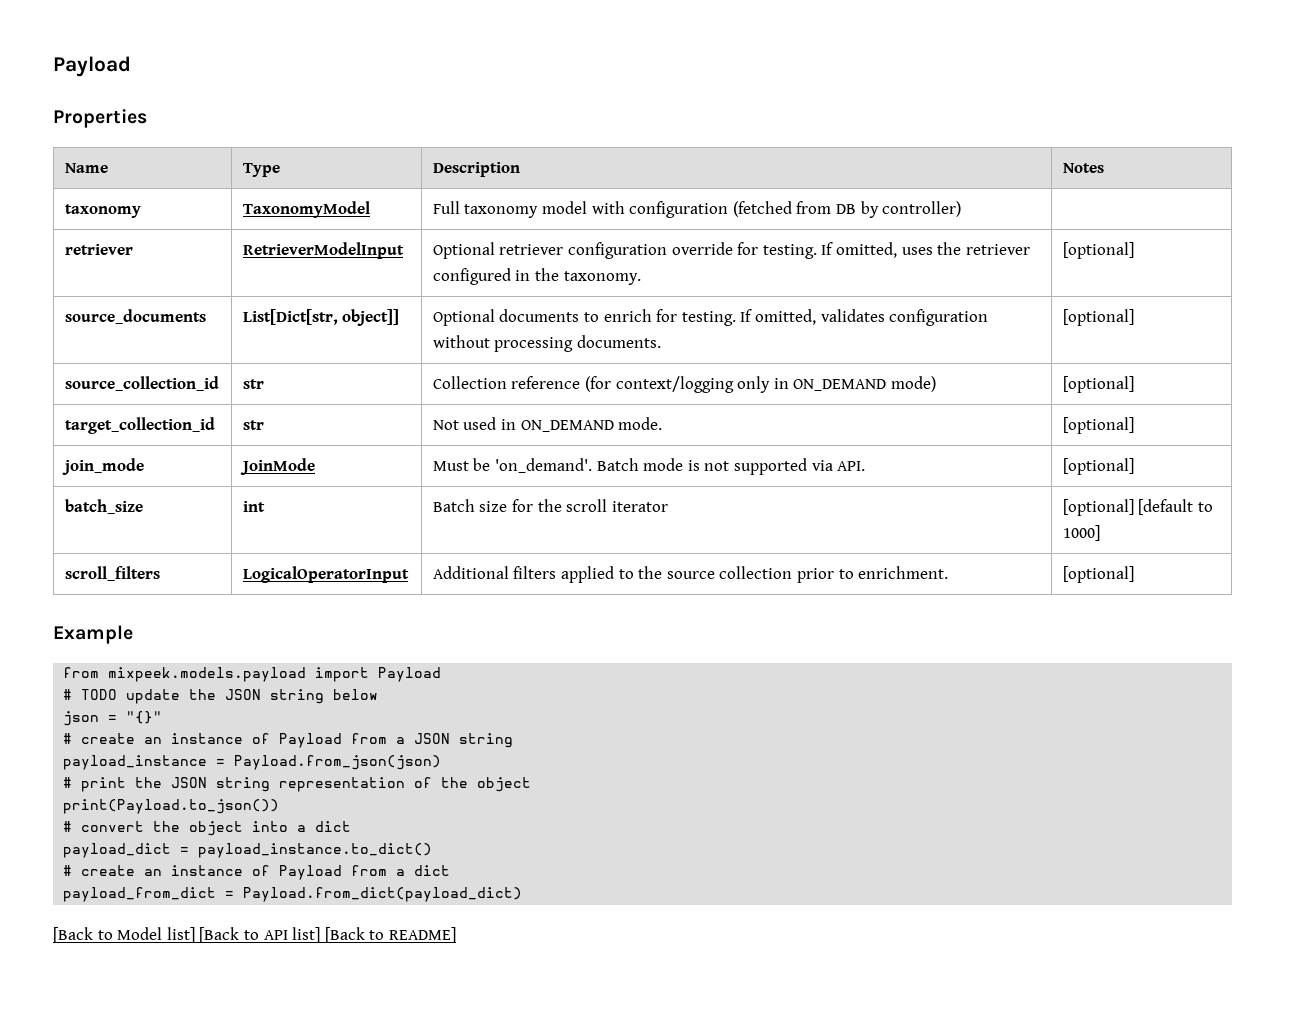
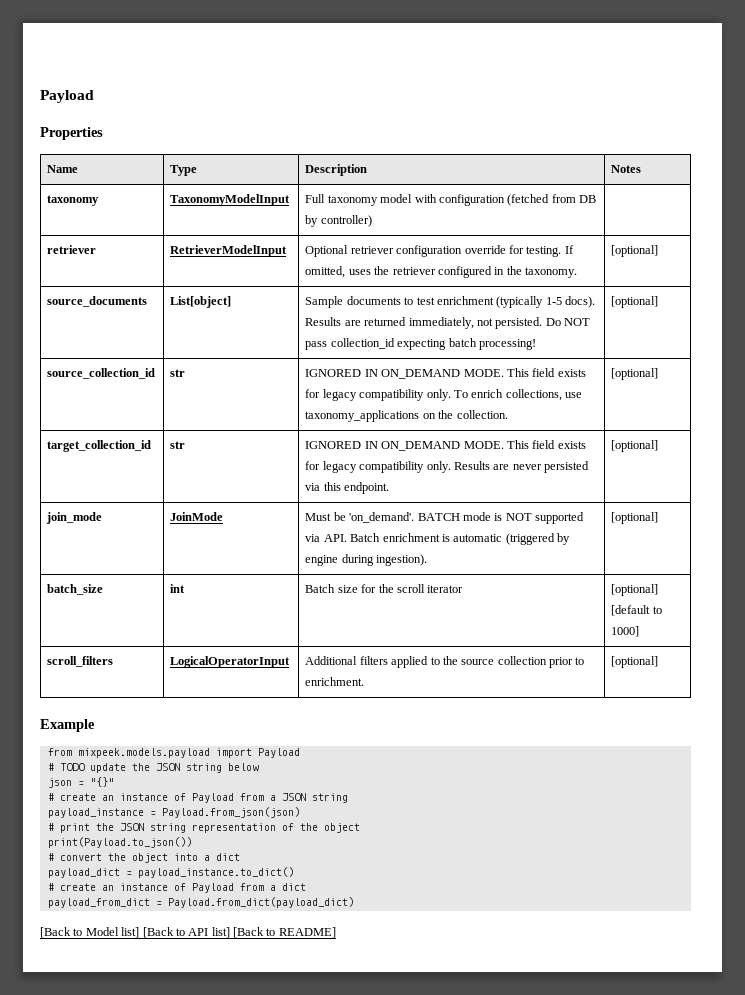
- taxonomy | TaxonomyModel | Full taxonomy model with configuration (fetched from DB by controller) |
+ taxonomy | TaxonomyModelInput | Full taxonomy model with configuration (fetched from DB by controller) |
- source_documents | List[Dict[str, object]] | Optional documents to enrich for testing. If omitted, validates configuration without processing documents. | [optional]
- source_collection_id | str | Collection reference (for context/logging only in ON_DEMAND mode) | [optional]
- target_collection_id | str | Not used in ON_DEMAND mode. | [optional]
+ source_documents | List[object] | Sample documents to test enrichment (typically 1-5 docs). Results are returned immediately, not persisted. Do NOT pass collection_id expecting batch processing! | [optional]
+ source_collection_id | str | IGNORED IN ON_DEMAND MODE. This field exists for legacy compatibility only. To enrich collections, use taxonomy_applications on the collection. | [optional]
+ target_collection_id | str | IGNORED IN ON_DEMAND MODE. This field exists for legacy compatibility only. Results are never persisted via this endpoint. | [optional]
- join_mode | JoinMode | Must be 'on_demand'. Batch mode is not supported via API. | [optional]
+ join_mode | JoinMode | Must be 'on_demand'. BATCH mode is NOT supported via API. Batch enrichment is automatic (triggered by engine during ingestion). | [optional]

